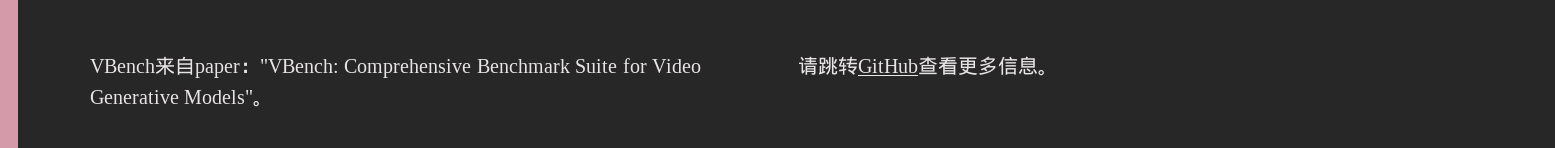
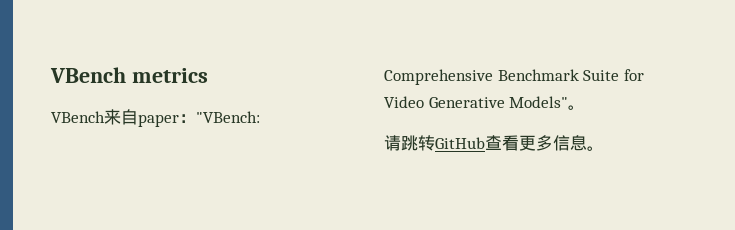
+ VBench metrics

